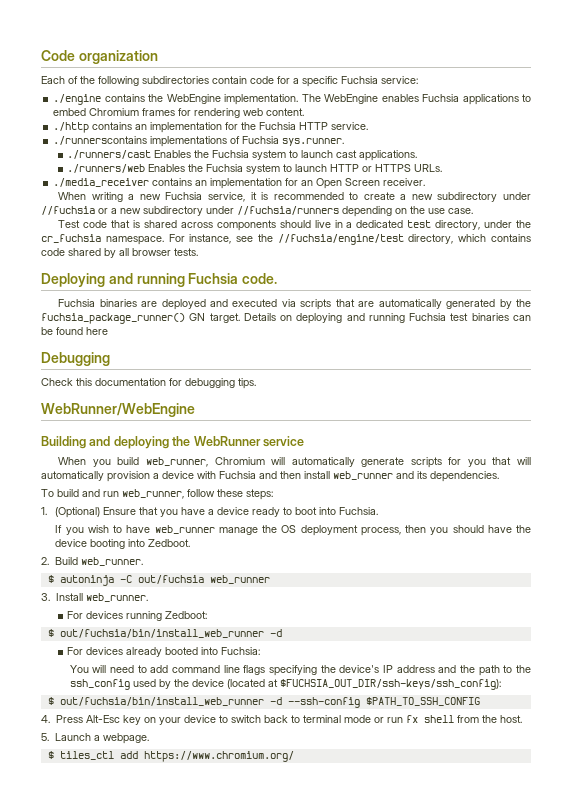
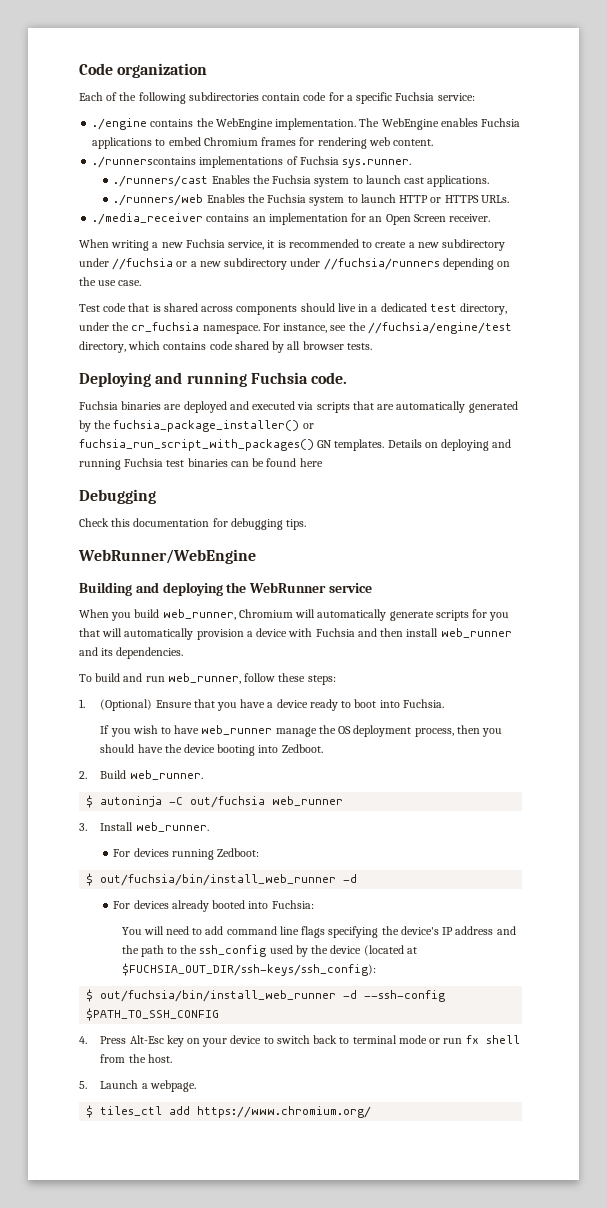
- ./http contains an implementation for the Fuchsia HTTP service.
- Fuchsia binaries are deployed and executed via scripts that are automatically generated by the fuchsia_package_runner() GN target.
+ Fuchsia binaries are deployed and executed via scripts that are automatically generated by the fuchsia_package_installer() or fuchsia_run_script_with_packages() GN templates.

